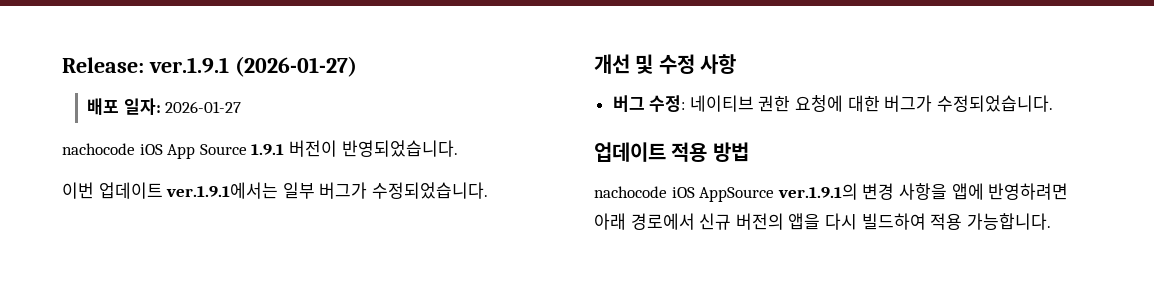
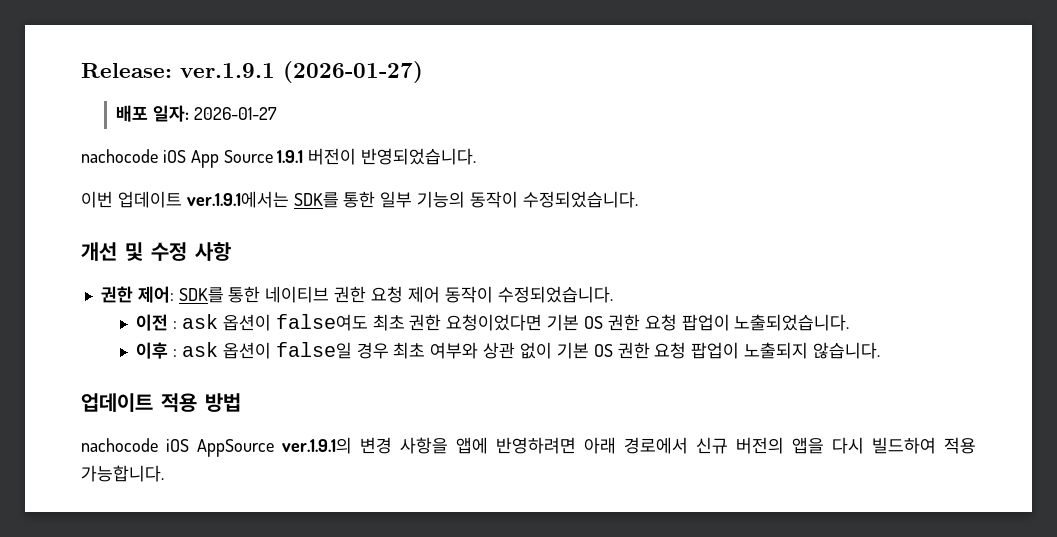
- 이번 업데이트 ver.1.9.1에서는 일부 버그가 수정되었습니다.
+ 이번 업데이트 ver.1.9.1에서는 SDK를 통한 일부 기능의 동작이 수정되었습니다.
- 버그 수정: 네이티브 권한 요청에 대한 버그가 수정되었습니다.
+ 권한 제어: SDK를 통한 네이티브 권한 요청 제어 동작이 수정되었습니다.
+ 이전 : ask 옵션이 false여도 최초 권한 요청이었다면 기본 OS 권한 요청 팝업이 노출되었습니다.
+ 이후 : ask 옵션이 false일 경우 최초 여부와 상관 없이 기본 OS 권한 요청 팝업이 노출되지 않습니다.

